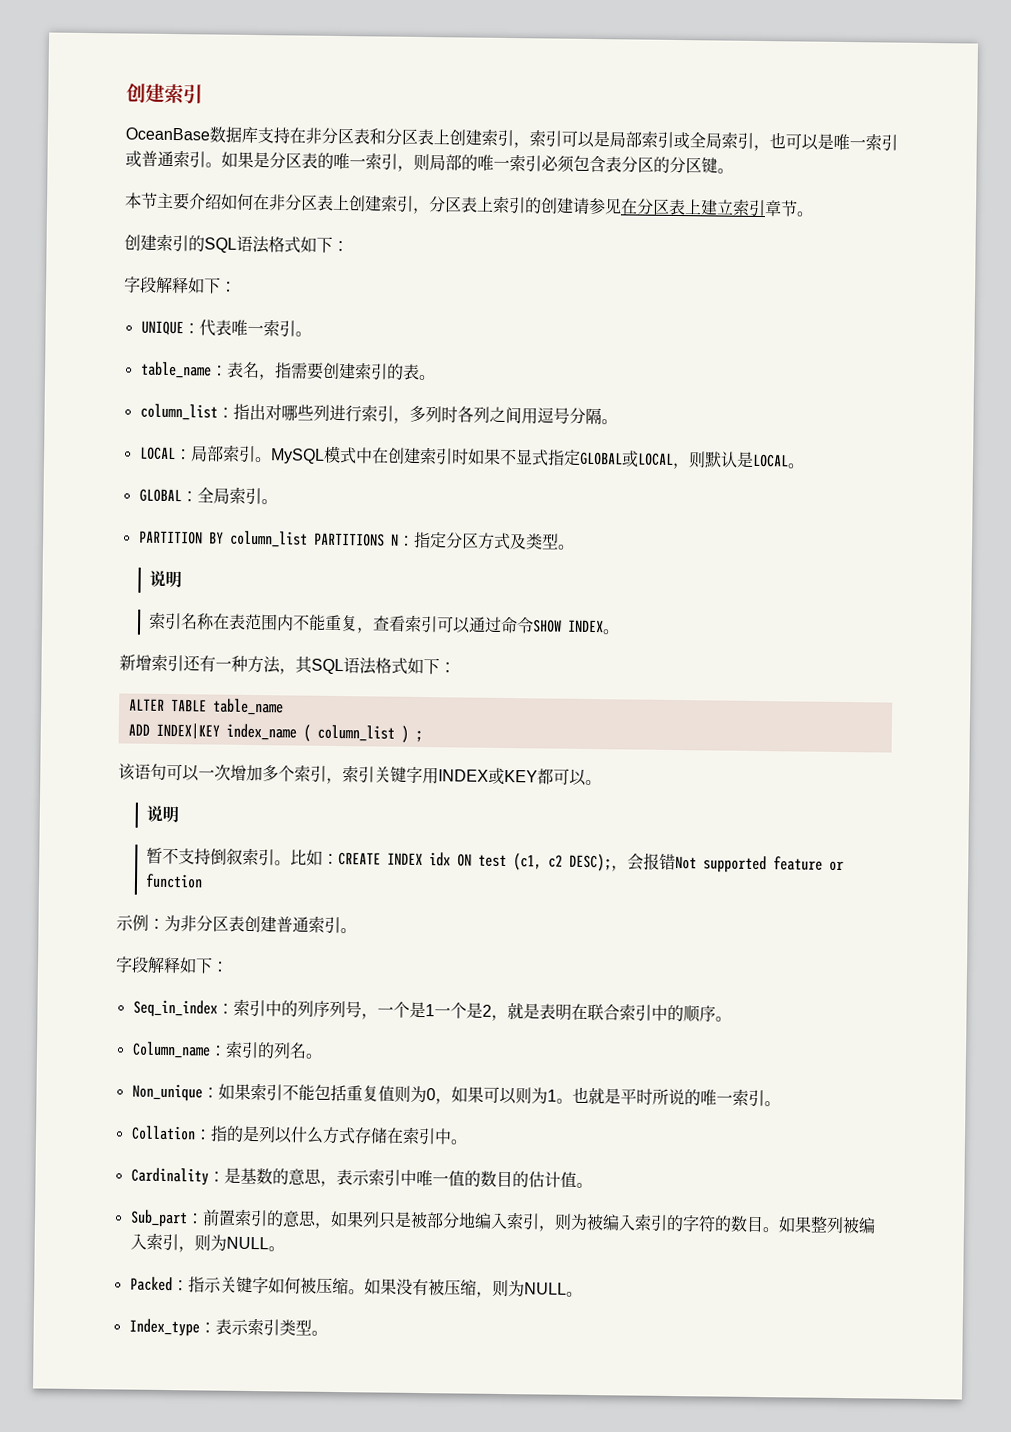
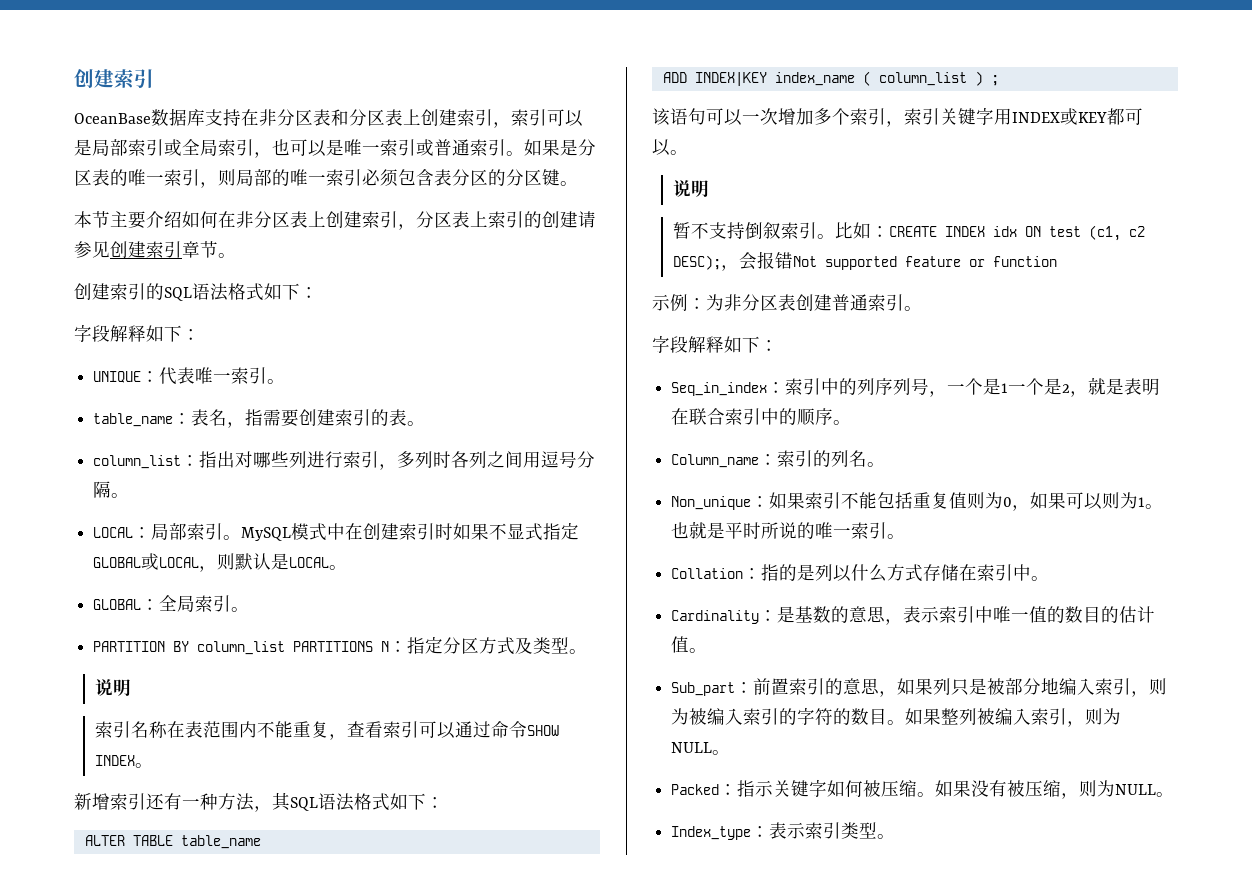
- 本节主要介绍如何在非分区表上创建索引，分区表上索引的创建请参见在分区表上建立索引章节。
+ 本节主要介绍如何在非分区表上创建索引，分区表上索引的创建请参见创建索引章节。

